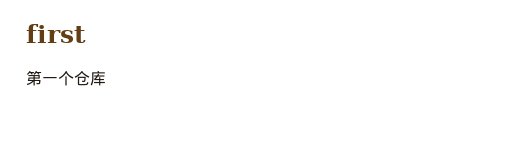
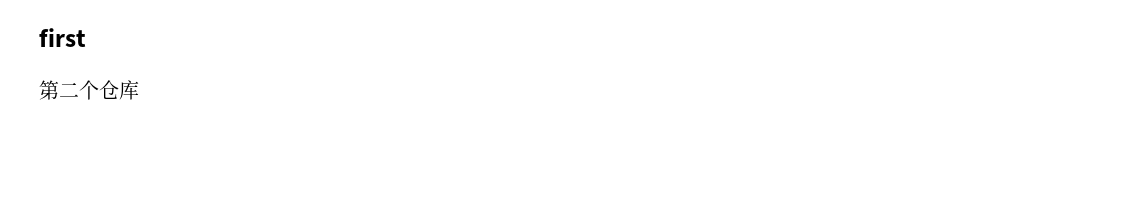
- 第一个仓库
+ 第二个仓库

